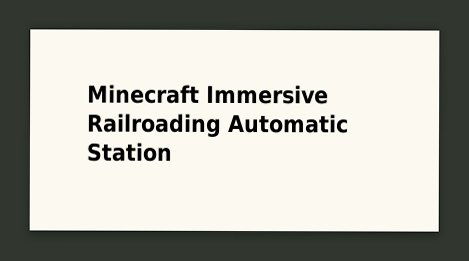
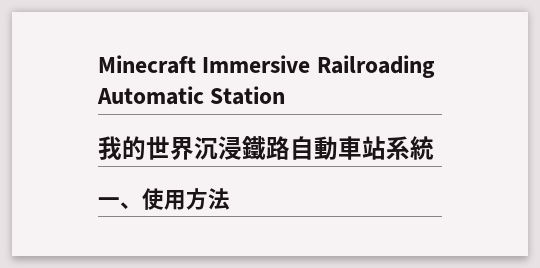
+ 我的世界沉浸鐵路自動車站系統
+ 一、使用方法

